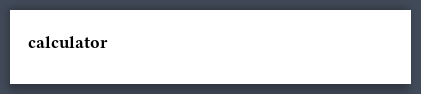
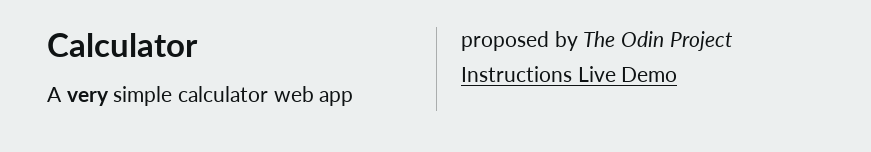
- calculator
+ Calculator
+ A very simple calculator web app proposed by The Odin Project
+ Instructions Live Demo

